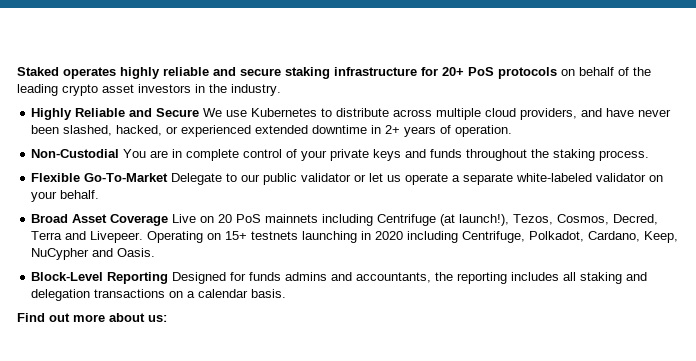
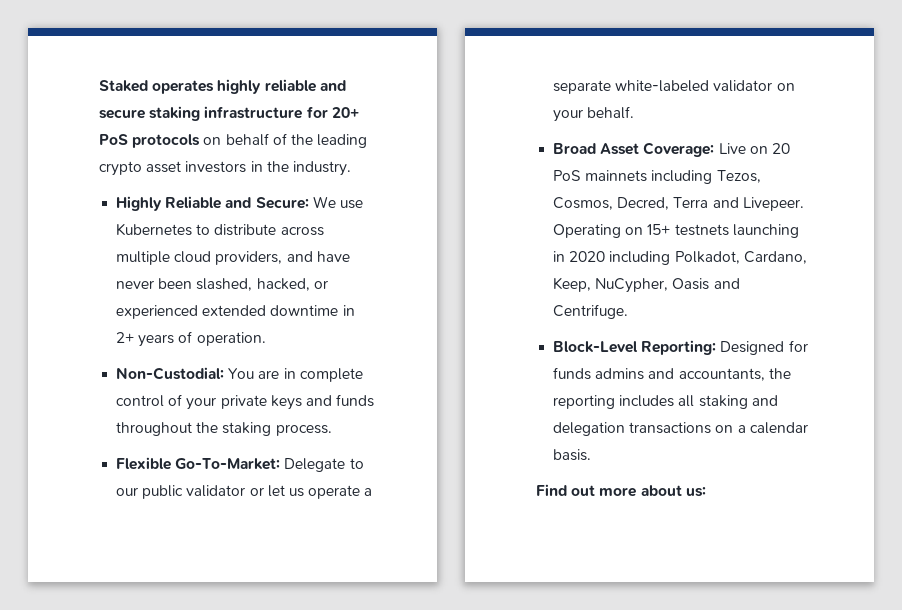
- Highly Reliable and Secure We use Kubernetes to distribute across multiple cloud providers, and have never been slashed, hacked, or experienced extended downtime in 2+ years of operation.
+ Highly Reliable and Secure: We use Kubernetes to distribute across multiple cloud providers, and have never been slashed, hacked, or experienced extended downtime in 2+ years of operation.
- Non-Custodial You are in complete control of your private keys and funds throughout the staking process.
+ Non-Custodial: You are in complete control of your private keys and funds throughout the staking process.
- Flexible Go-To-Market Delegate to our public validator or let us operate a separate white-labeled validator on your behalf.
+ Flexible Go-To-Market: Delegate to our public validator or let us operate a separate white-labeled validator on your behalf.
- Broad Asset Coverage Live on 20 PoS mainnets including Centrifuge (at launch!), Tezos, Cosmos, Decred, Terra and Livepeer.
+ Broad Asset Coverage: Live on 20 PoS mainnets including Tezos, Cosmos, Decred, Terra and Livepeer.
- Operating on 15+ testnets launching in 2020 including Centrifuge, Polkadot, Cardano, Keep, NuCypher and Oasis.
+ Operating on 15+ testnets launching in 2020 including Polkadot, Cardano, Keep, NuCypher, Oasis and Centrifuge.
- Block-Level Reporting Designed for funds admins and accountants, the reporting includes all staking and delegation transactions on a calendar basis.
+ Block-Level Reporting: Designed for funds admins and accountants, the reporting includes all staking and delegation transactions on a calendar basis.

